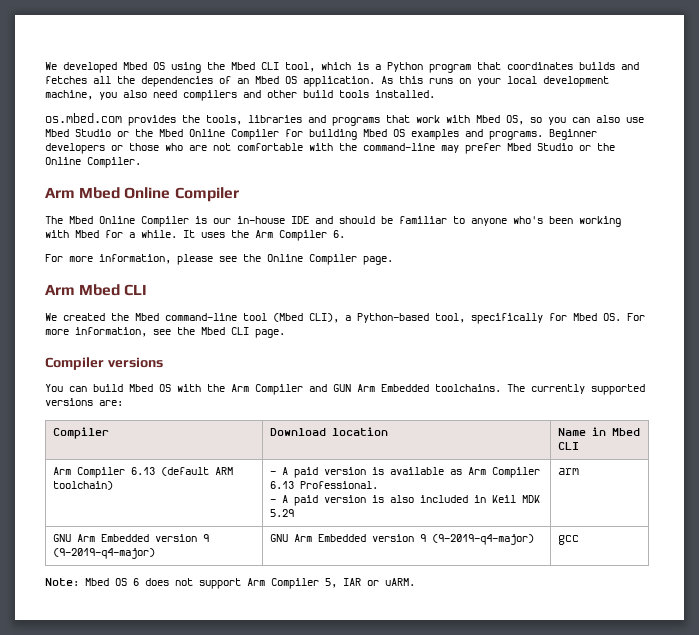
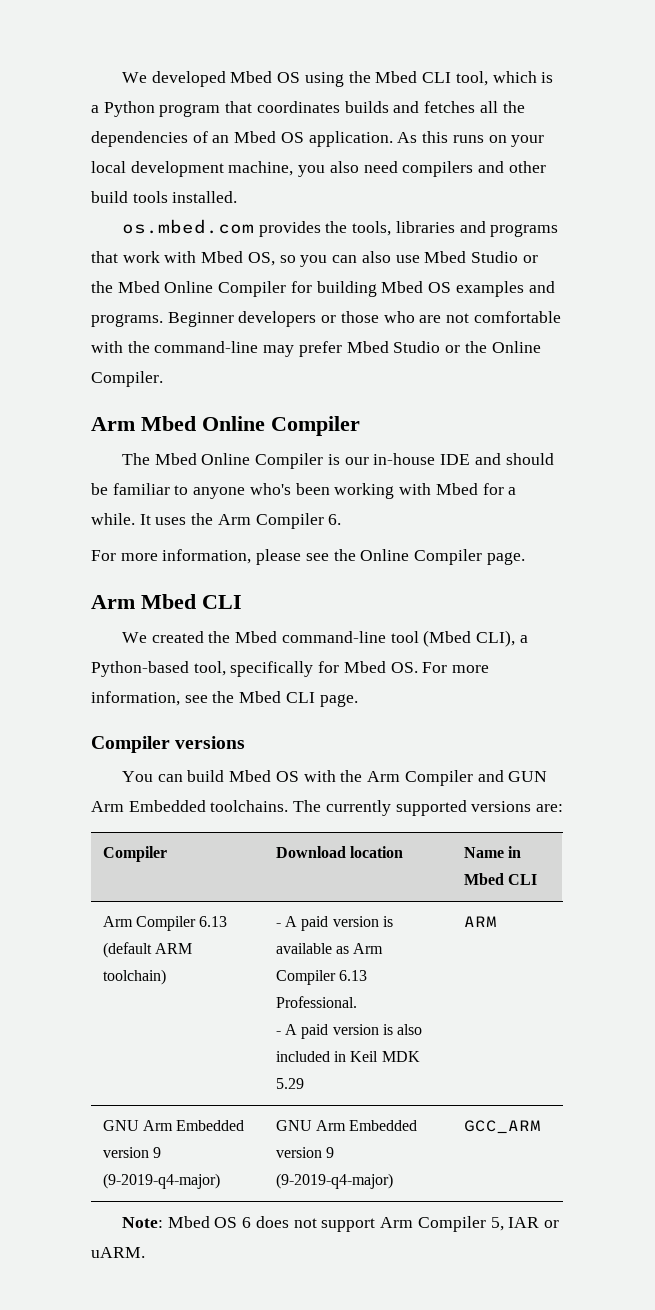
  Arm Compiler 6.13 (default ARM toolchain) | - A paid version is available as Arm Compiler 6.13 Professional.
- - A paid version is also included in Keil MDK 5.29 | arm
+ - A paid version is also included in Keil MDK 5.29 | ARM
- GNU Arm Embedded version 9 (9-2019-q4-major) | GNU Arm Embedded version 9 (9-2019-q4-major) | gcc
+ GNU Arm Embedded version 9 (9-2019-q4-major) | GNU Arm Embedded version 9 (9-2019-q4-major) | GCC_ARM

